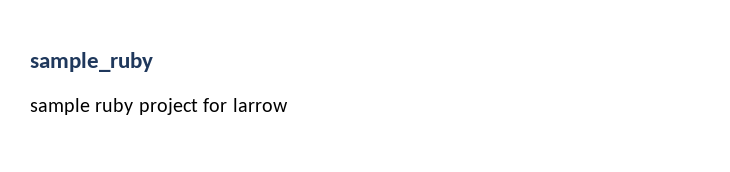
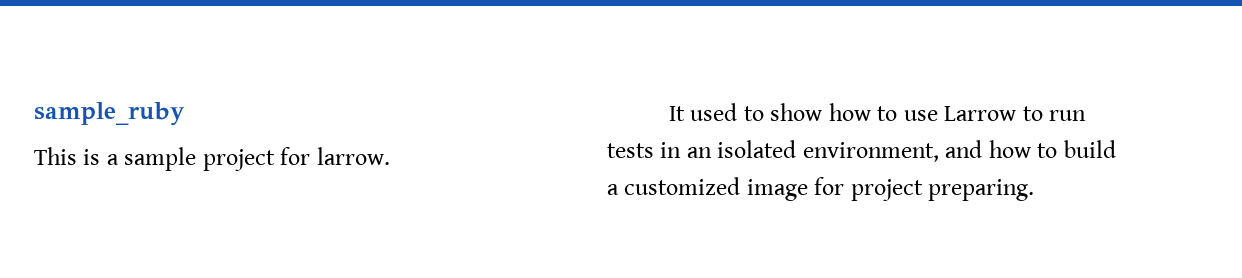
- sample ruby project for larrow
+ This is a sample project for larrow.
+ It used to show how to use Larrow to run tests in an isolated environment, and how to build a customized image for project preparing.

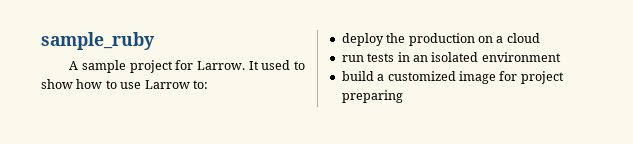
- This is a sample project for larrow.
- It used to show how to use Larrow to run tests in an isolated environment, and how to build a customized image for project preparing.
+ A sample project for Larrow. It used to show how to use Larrow to:
+ deploy the production on a cloud
+ run tests in an isolated environment
+ build a customized image for project preparing

